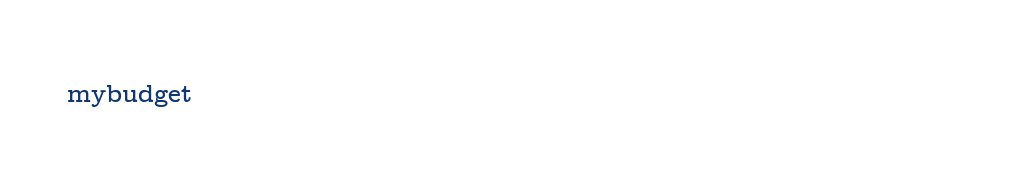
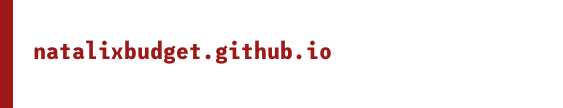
- mybudget
+ natalixbudget.github.io

